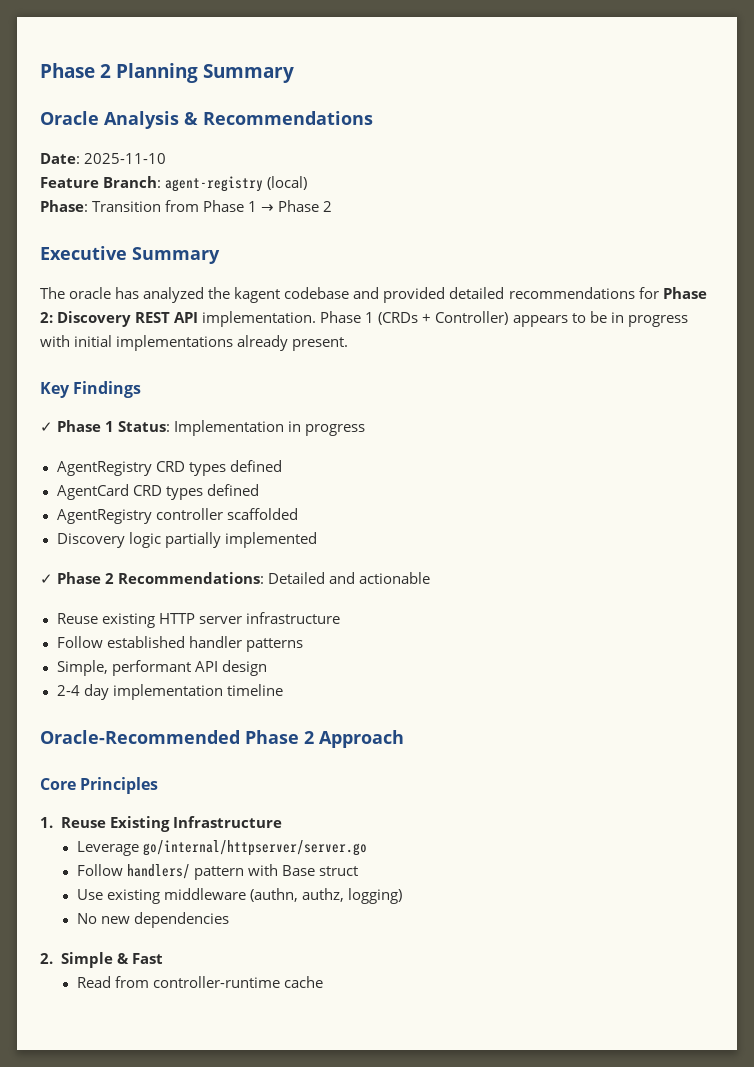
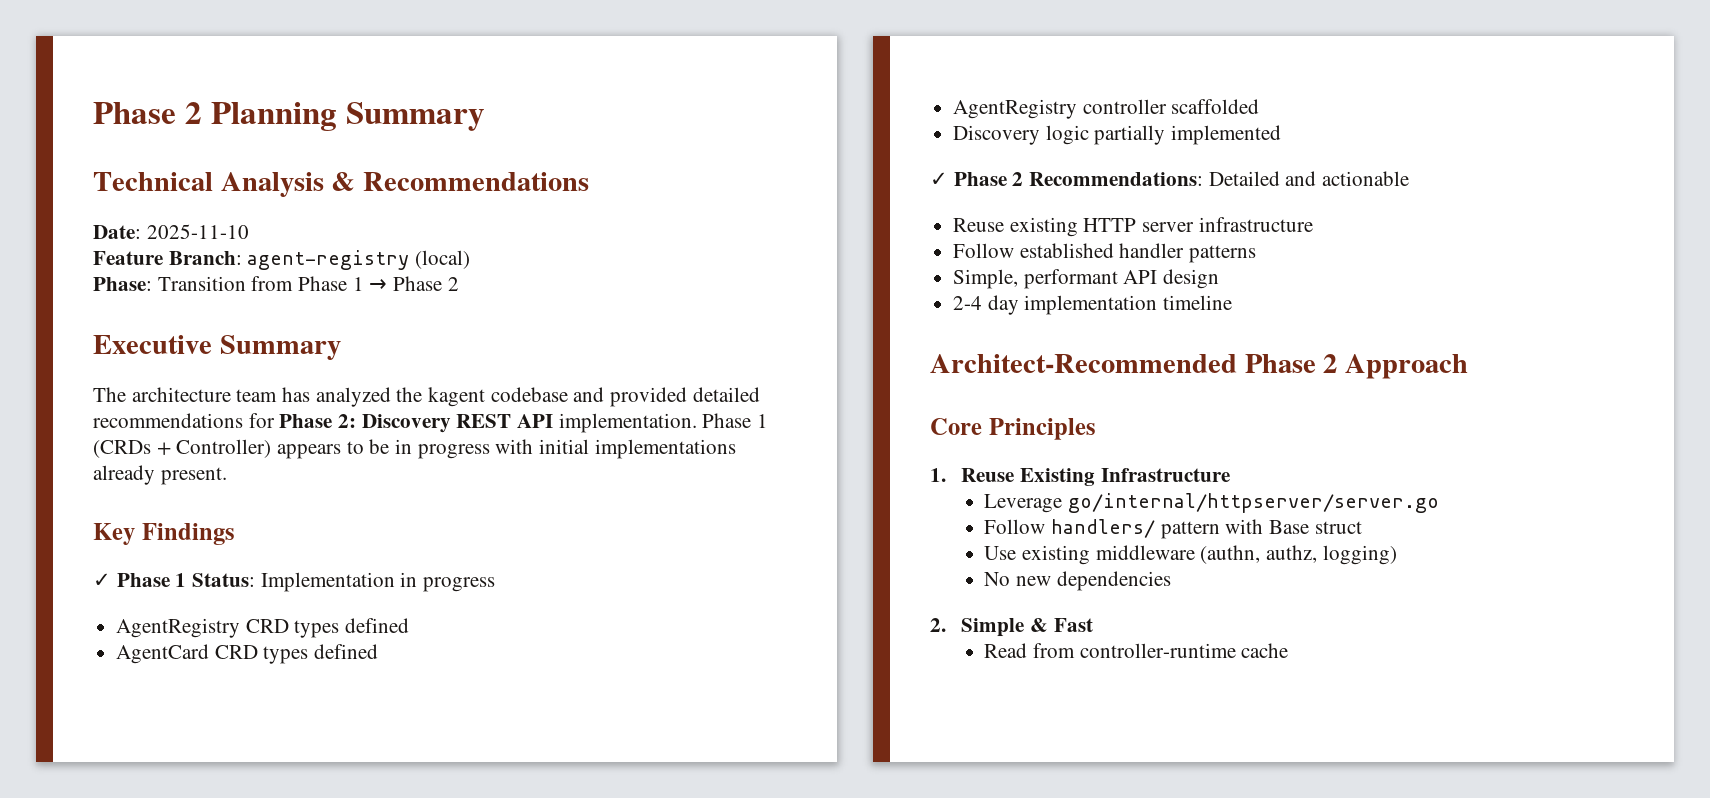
- Oracle Analysis & Recommendations
+ Technical Analysis & Recommendations
- The oracle has analyzed the kagent codebase and provided detailed recommendations for Phase 2: Discovery REST API implementation.
+ The architecture team has analyzed the kagent codebase and provided detailed recommendations for Phase 2: Discovery REST API implementation.
- Oracle-Recommended Phase 2 Approach
+ Architect-Recommended Phase 2 Approach

